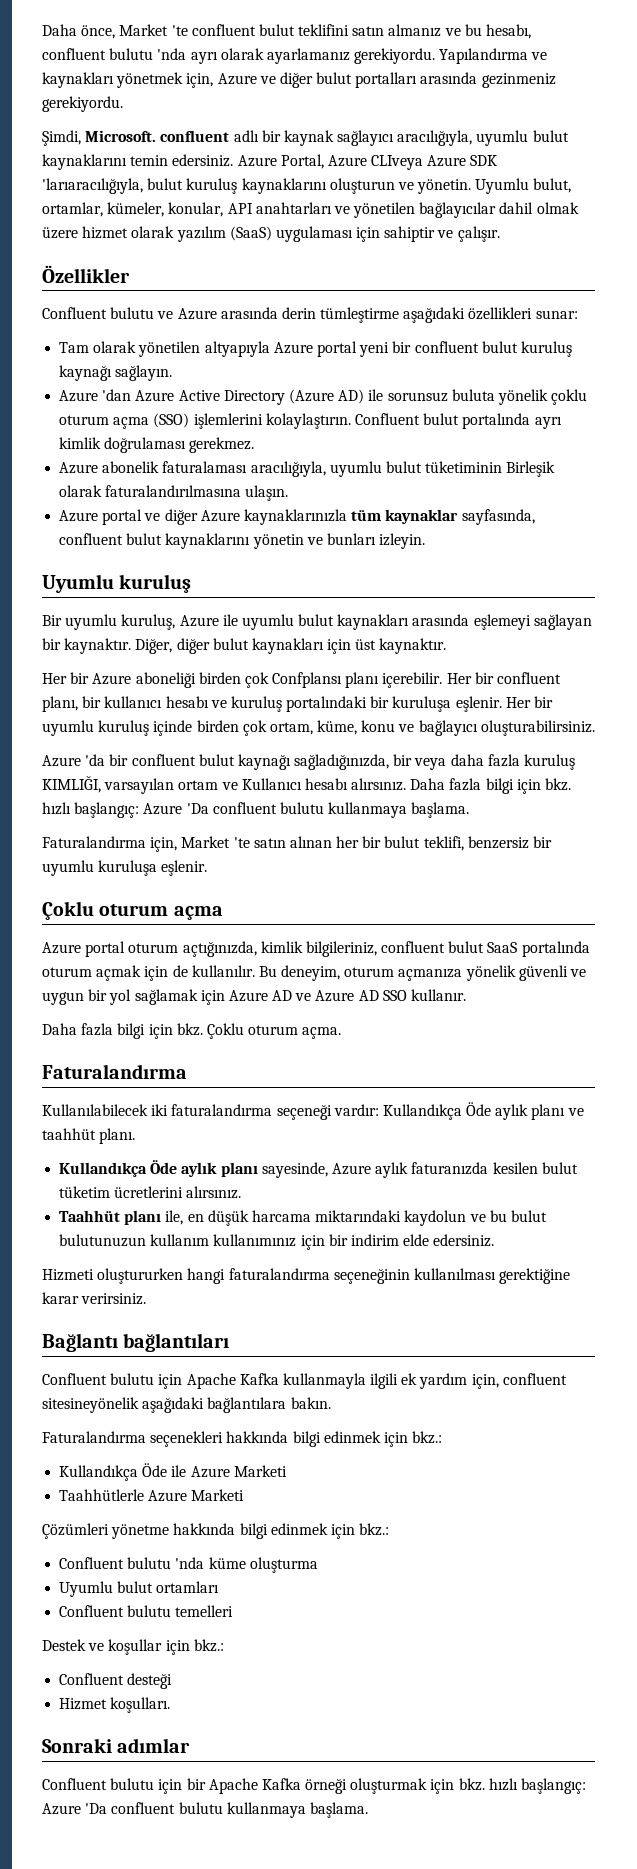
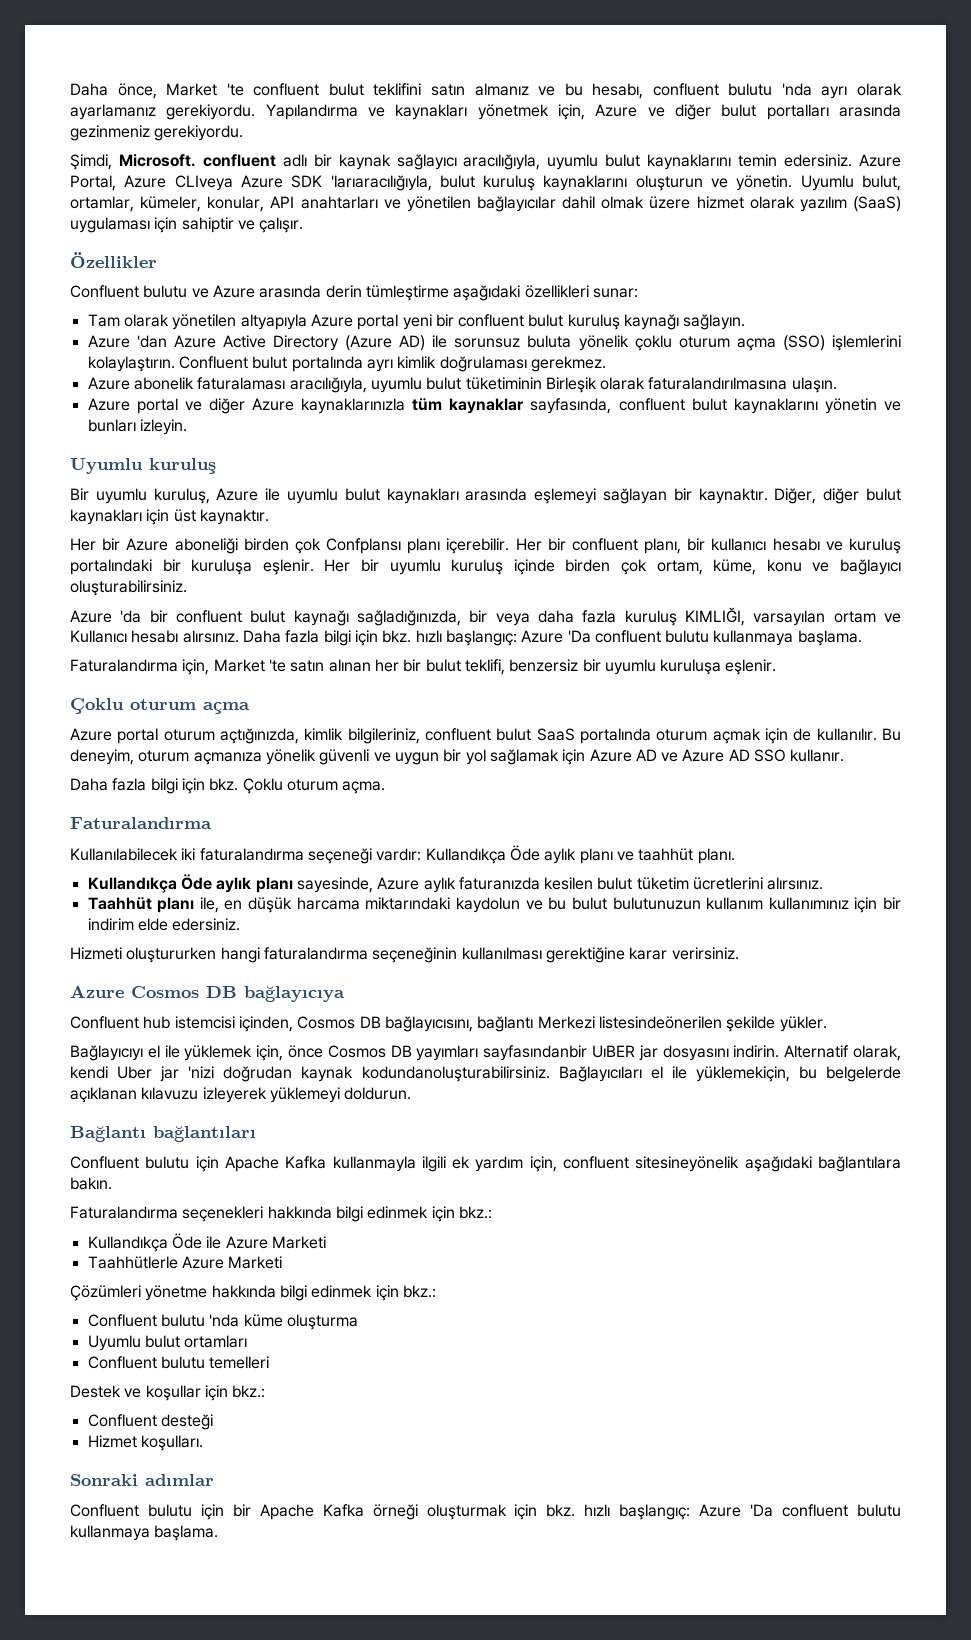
+ Azure Cosmos DB bağlayıcıya
+ Confluent hub istemcisi içinden, Cosmos DB bağlayıcısını, bağlantı Merkezi listesindeönerilen şekilde yükler.
+ Bağlayıcıyı el ile yüklemek için, önce Cosmos DB yayımları sayfasındanbir UıBER jar dosyasını indirin. Alternatif olarak, kendi Uber jar 'nizi doğrudan kaynak kodundanoluşturabilirsiniz. Bağlayıcıları el ile yüklemekiçin, bu belgelerde açıklanan kılavuzu izleyerek yüklemeyi doldurun.

